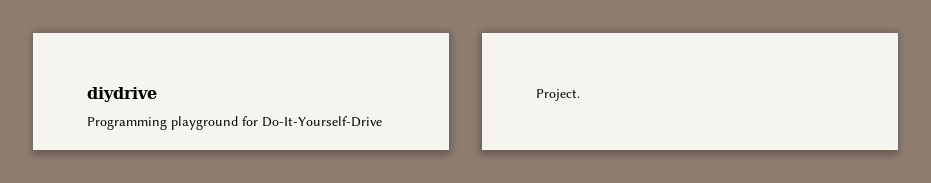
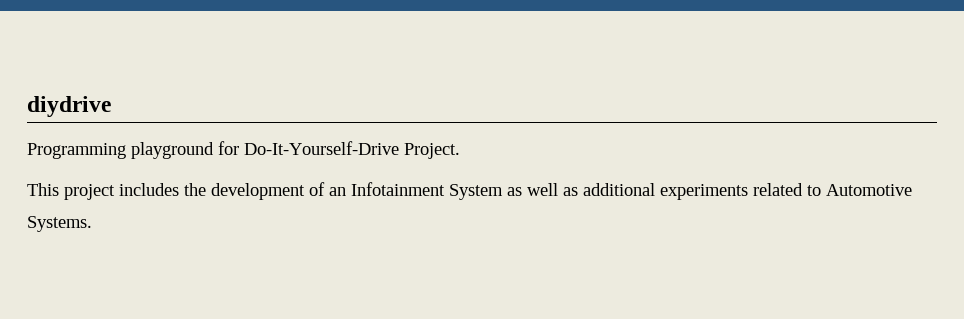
+ This project includes the development of an Infotainment System as well as additional experiments related to Automotive Systems.

